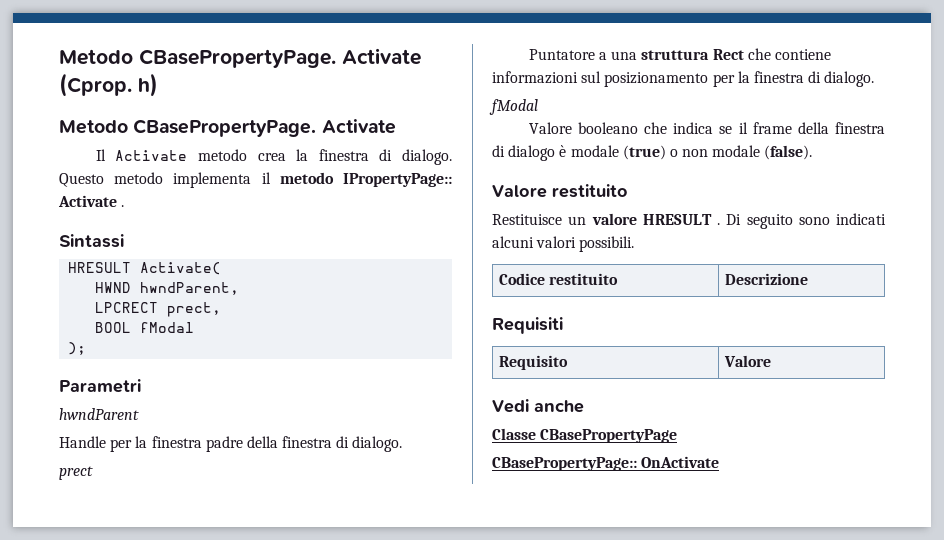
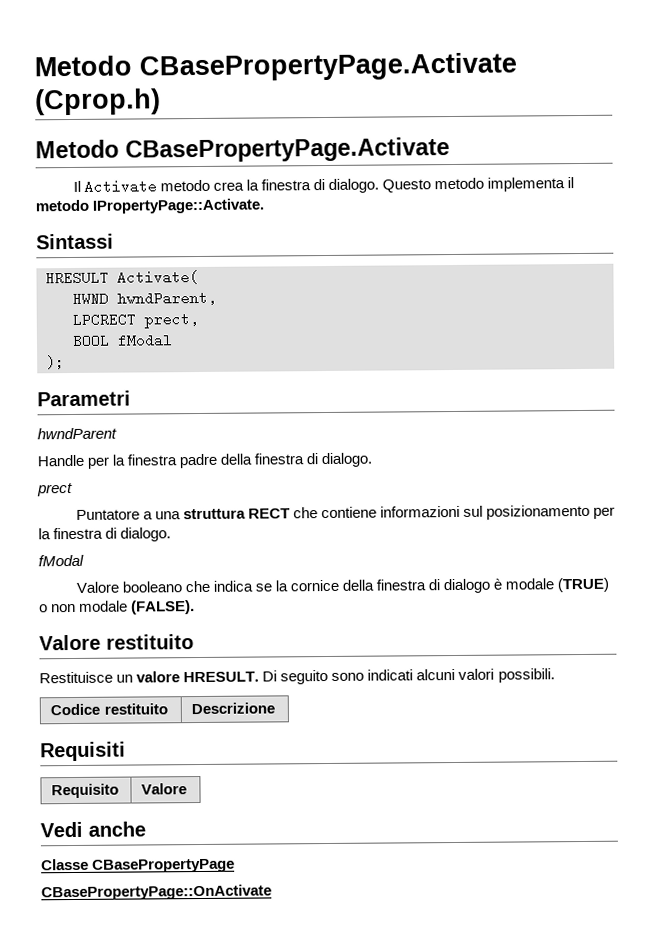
- Metodo CBasePropertyPage. Activate (Cprop. h)
- Metodo CBasePropertyPage. Activate
+ Metodo CBasePropertyPage.Activate (Cprop.h)
+ Metodo CBasePropertyPage.Activate
- Questo metodo implementa il metodo IPropertyPage:: Activate .
+ Questo metodo implementa il metodo IPropertyPage::Activate.
- Puntatore a una struttura Rect che contiene informazioni sul posizionamento per la finestra di dialogo.
+ Puntatore a una struttura RECT che contiene informazioni sul posizionamento per la finestra di dialogo.
- Valore booleano che indica se il frame della finestra di dialogo è modale (true) o non modale (false).
+ Valore booleano che indica se la cornice della finestra di dialogo è modale (TRUE) o non modale (FALSE).
- Restituisce un valore HRESULT .
+ Restituisce un valore HRESULT.
- CBasePropertyPage:: OnActivate
+ CBasePropertyPage::OnActivate

